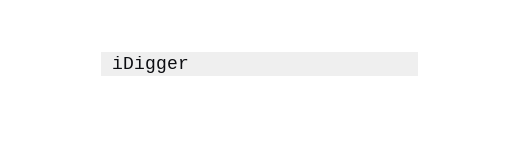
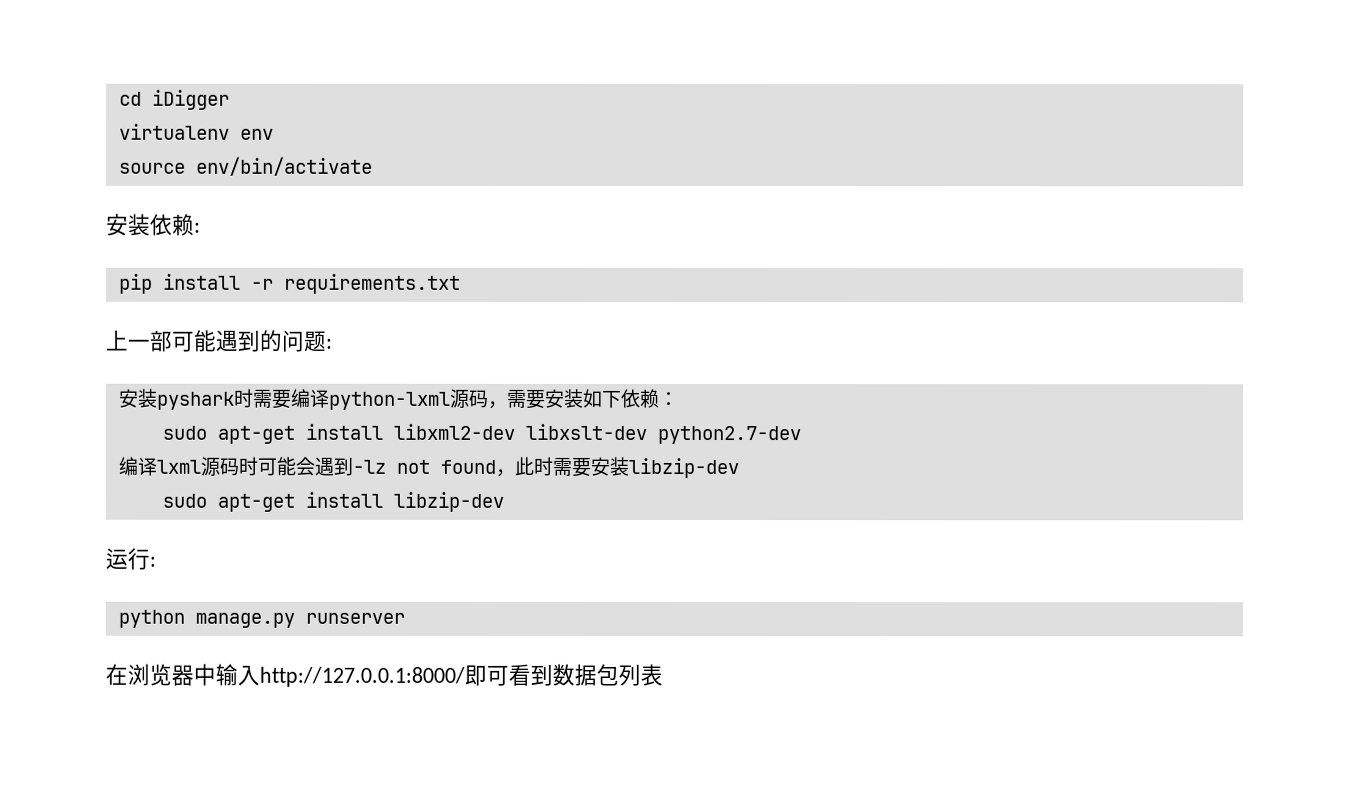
- iDigger
+ cd iDigger
+ virtualenv env
+ source env/bin/activate
+ 安装依赖:
+ pip install -r requirements.txt
+ 上一部可能遇到的问题:
+ 安装pyshark时需要编译python-lxml源码，需要安装如下依赖：
+ sudo apt-get install libxml2-dev libxslt-dev python2.7-dev
+ 编译lxml源码时可能会遇到-lz not found，此时需要安装libzip-dev
+ sudo apt-get install libzip-dev
+ 运行:
+ python manage.py runserver
+ 在浏览器中输入http://127.0.0.1:8000/即可看到数据包列表

